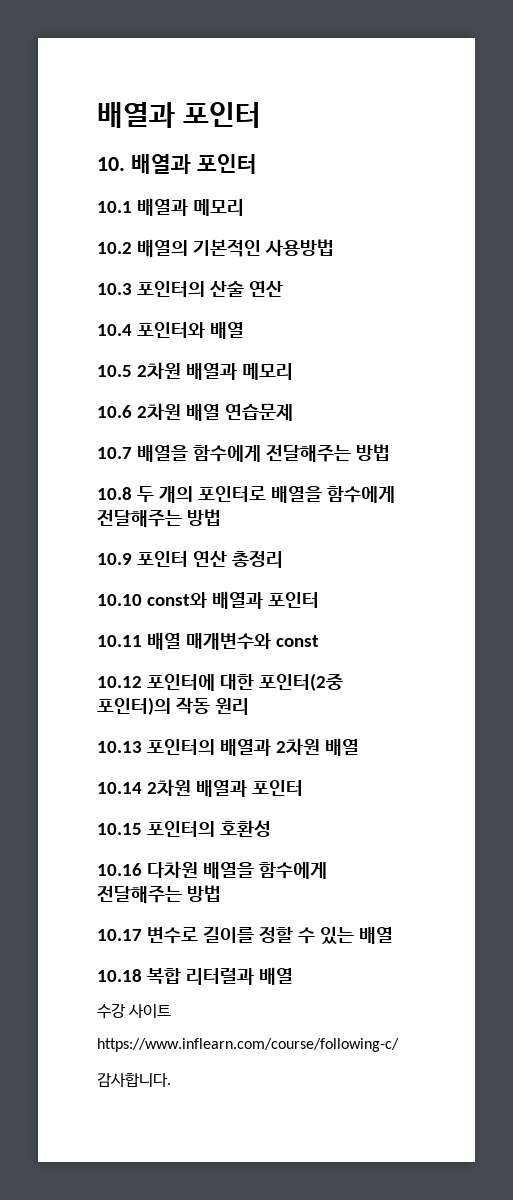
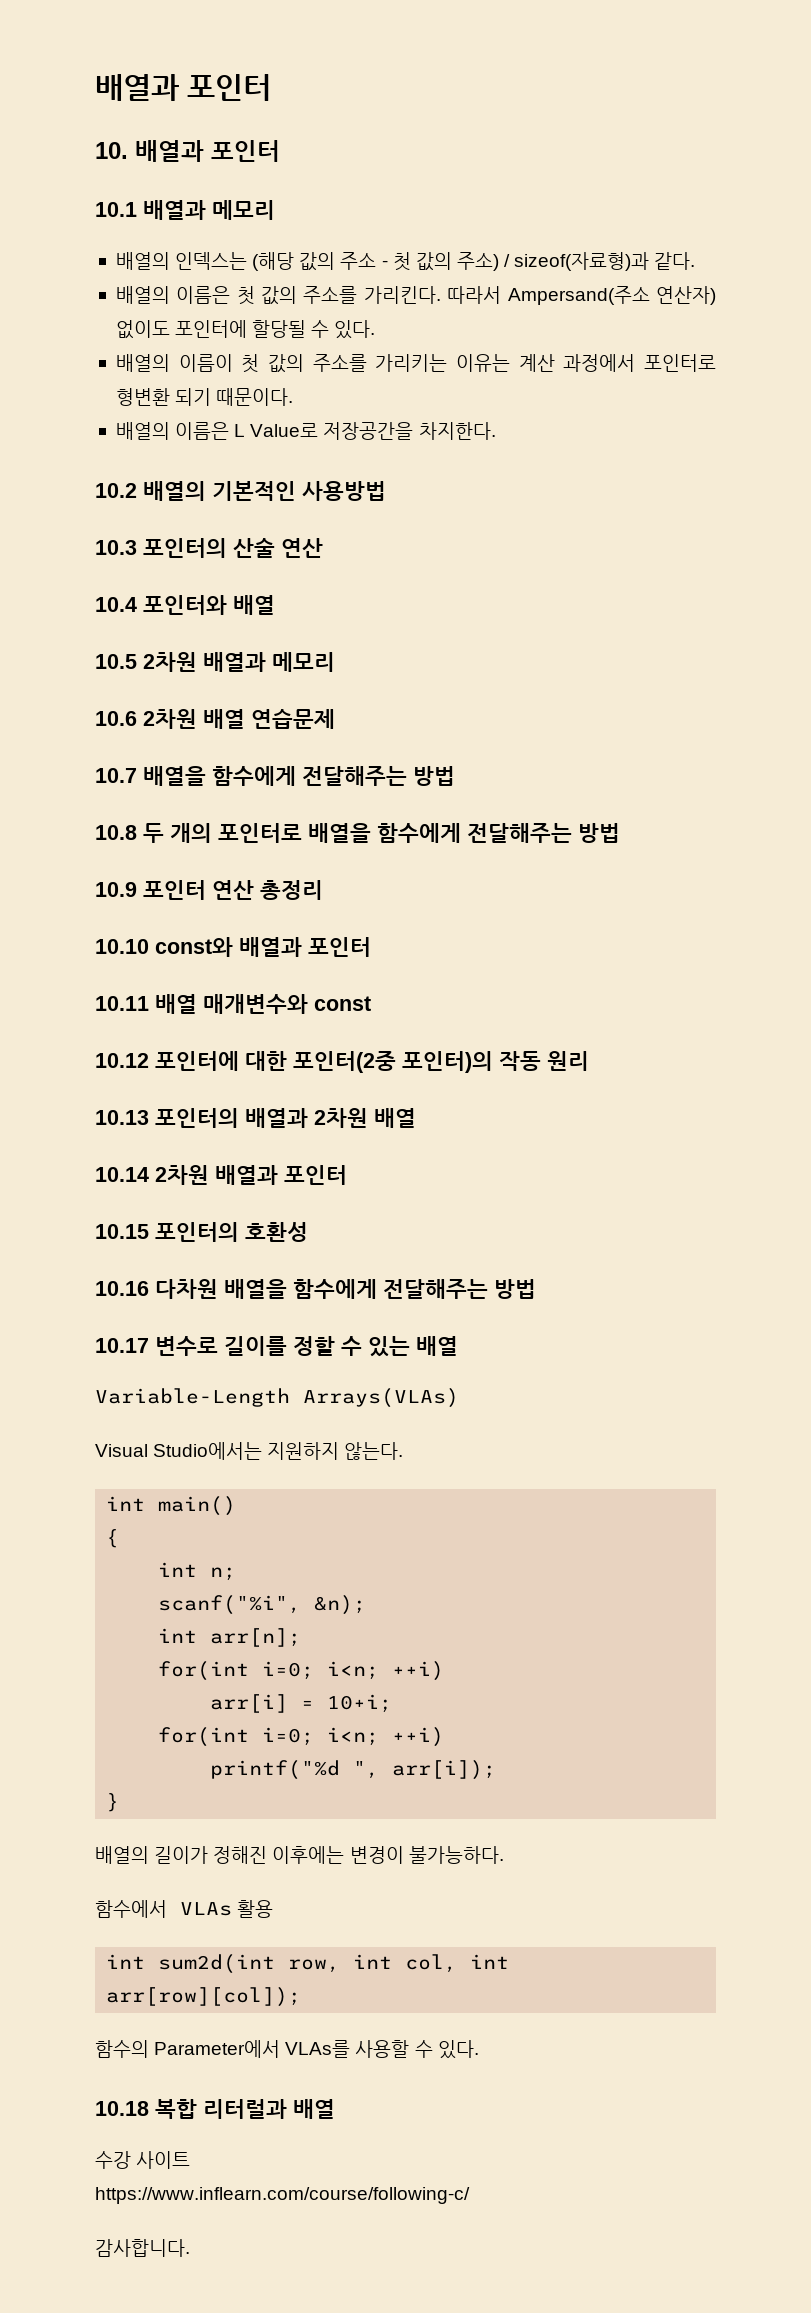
+ 배열의 인덱스는 (해당 값의 주소 - 첫 값의 주소) / sizeof(자료형)과 같다.
+ 배열의 이름은 첫 값의 주소를 가리킨다. 따라서 Ampersand(주소 연산자) 없이도 포인터에 할당될 수 있다.
+ 배열의 이름이 첫 값의 주소를 가리키는 이유는 계산 과정에서 포인터로 형변환 되기 때문이다.
+ 배열의 이름은 L Value로 저장공간을 차지한다.
+ Variable-Length Arrays(VLAs)
+ Visual Studio에서는 지원하지 않는다.
+ int main()
+ {
+ int n;
+ scanf("%i", &n);
+ int arr[n];
+ for(int i=0; i<n; ++i)
+ arr[i] = 10+i;
+ for(int i=0; i<n; ++i)
+ printf("%d ", arr[i]);
+ }
+ 배열의 길이가 정해진 이후에는 변경이 불가능하다.
+ 함수에서 VLAs 활용
+ int sum2d(int row, int col, int arr[row][col]);
+ 함수의 Parameter에서 VLAs를 사용할 수 있다.

